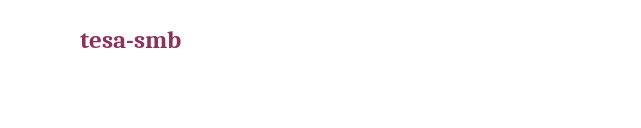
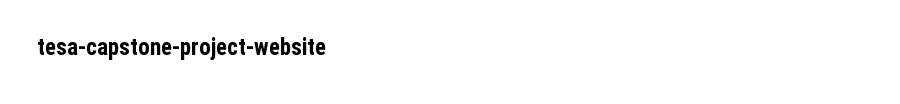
- tesa-smb
+ tesa-capstone-project-website

